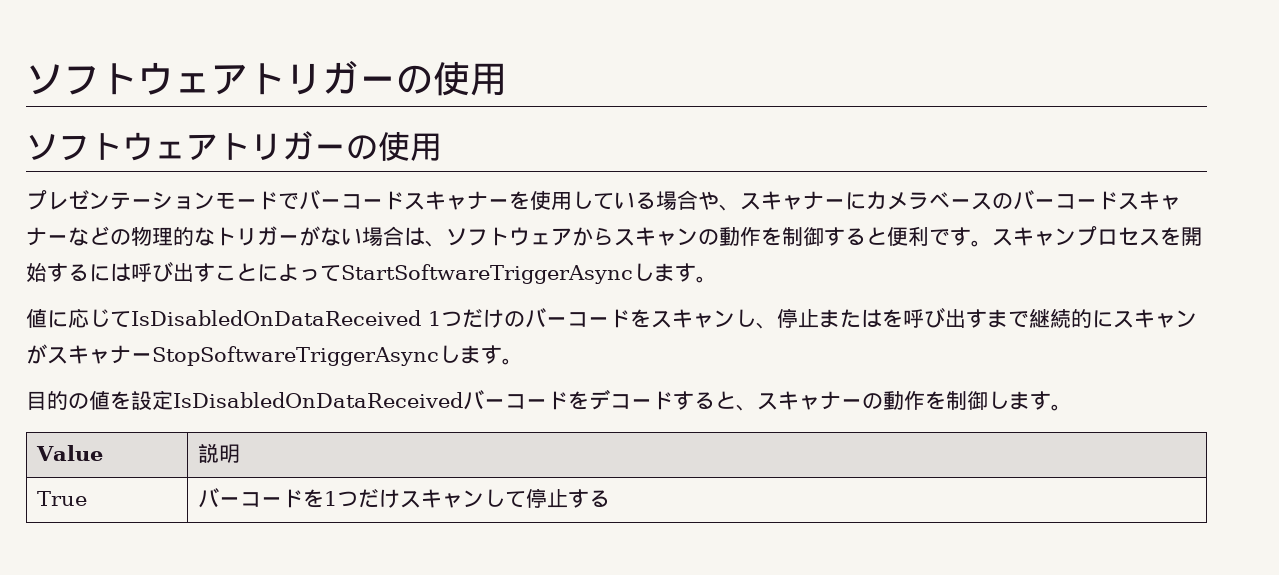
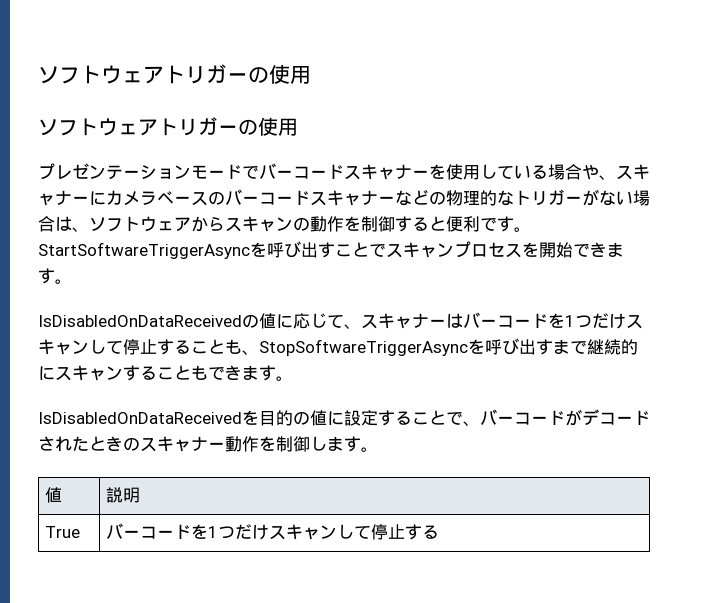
- スキャンプロセスを開始するには呼び出すことによってStartSoftwareTriggerAsyncします。
- 値に応じてIsDisabledOnDataReceived 1つだけのバーコードをスキャンし、停止またはを呼び出すまで継続的にスキャンがスキャナーStopSoftwareTriggerAsyncします。
- 目的の値を設定IsDisabledOnDataReceivedバーコードをデコードすると、スキャナーの動作を制御します。
+ StartSoftwareTriggerAsyncを呼び出すことでスキャンプロセスを開始できます。
+ IsDisabledOnDataReceivedの値に応じて、スキャナーはバーコードを1つだけスキャンして停止することも、StopSoftwareTriggerAsyncを呼び出すまで継続的にスキャンすることもできます。
+ IsDisabledOnDataReceivedを目的の値に設定することで、バーコードがデコードされたときのスキャナー動作を制御します。
- Value | 説明
+ 値 | 説明

